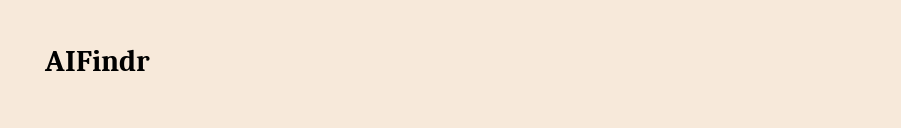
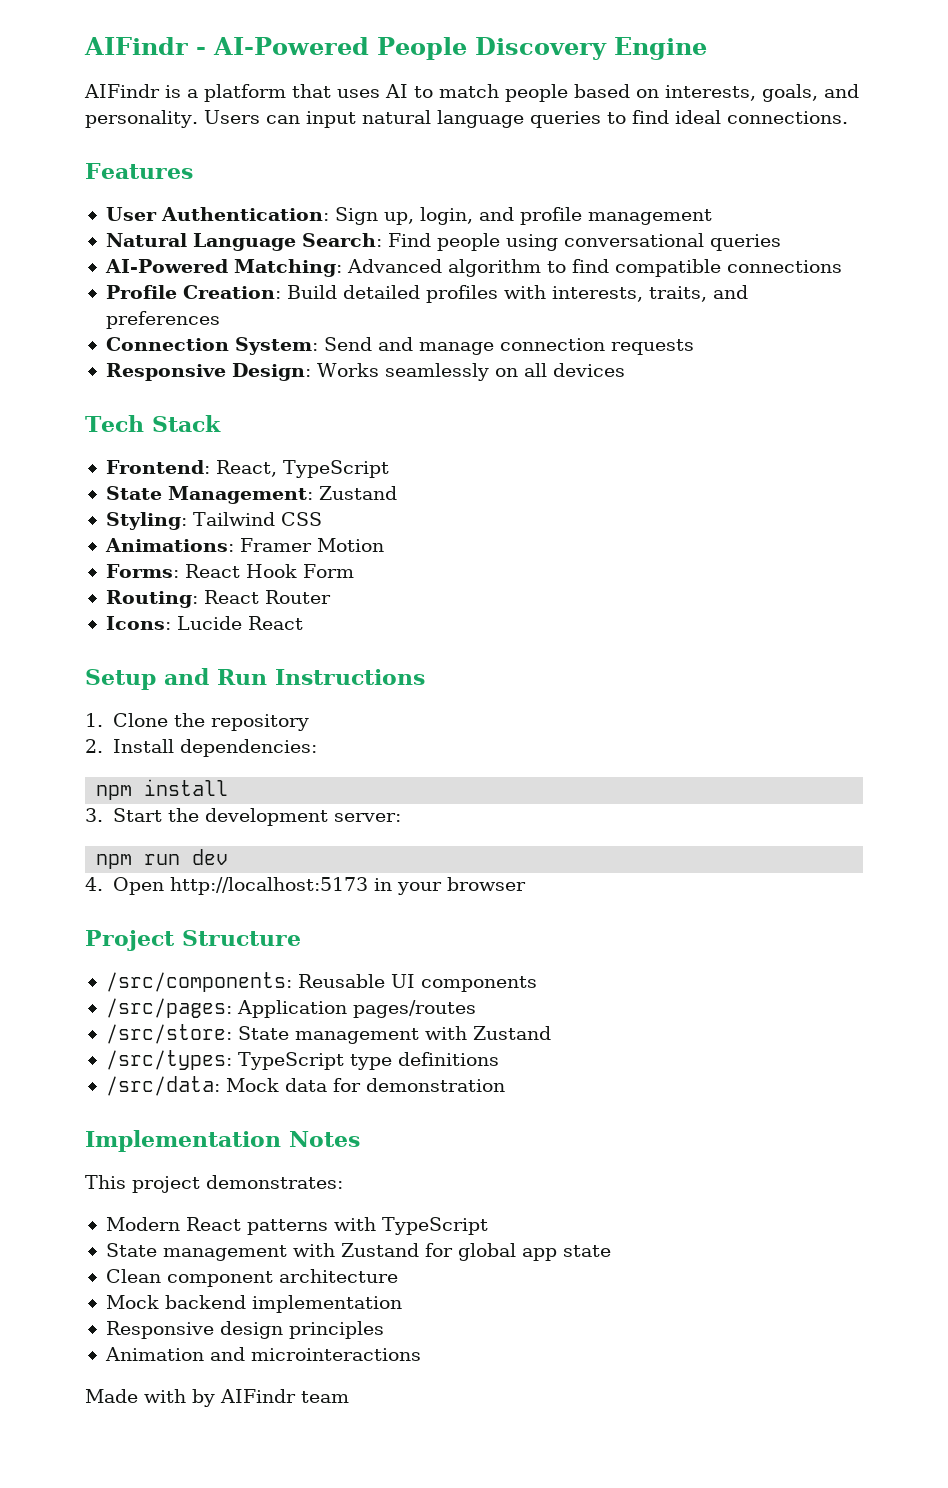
- AIFindr
+ AIFindr - AI-Powered People Discovery Engine
+ AIFindr is a platform that uses AI to match people based on interests, goals, and personality. Users can input natural language queries to find ideal connections.
+ Features
+ User Authentication: Sign up, login, and profile management
+ Natural Language Search: Find people using conversational queries
+ AI-Powered Matching: Advanced algorithm to find compatible connections
+ Profile Creation: Build detailed profiles with interests, traits, and preferences
+ Connection System: Send and manage connection requests
+ Responsive Design: Works seamlessly on all devices
+ Tech Stack
+ Frontend: React, TypeScript
+ State Management: Zustand
+ Styling: Tailwind CSS
+ Animations: Framer Motion
+ Forms: React Hook Form
+ Routing: React Router
+ Icons: Lucide React
+ Setup and Run Instructions
+ 1. Clone the repository
+ 2. Install dependencies:
+ npm install
+ 3. Start the development server:
+ npm run dev
+ 4. Open http://localhost:5173 in your browser
+ Project Structure
+ /src/components: Reusable UI components
+ /src/pages: Application pages/routes
+ /src/store: State management with Zustand
+ /src/types: TypeScript type definitions
+ /src/data: Mock data for demonstration
+ Implementation Notes
+ This project demonstrates:
+ Modern React patterns with TypeScript
+ State management with Zustand for global app state
+ Clean component architecture
+ Mock backend implementation
+ Responsive design principles
+ Animation and microinteractions
+ Made with by AIFindr team

